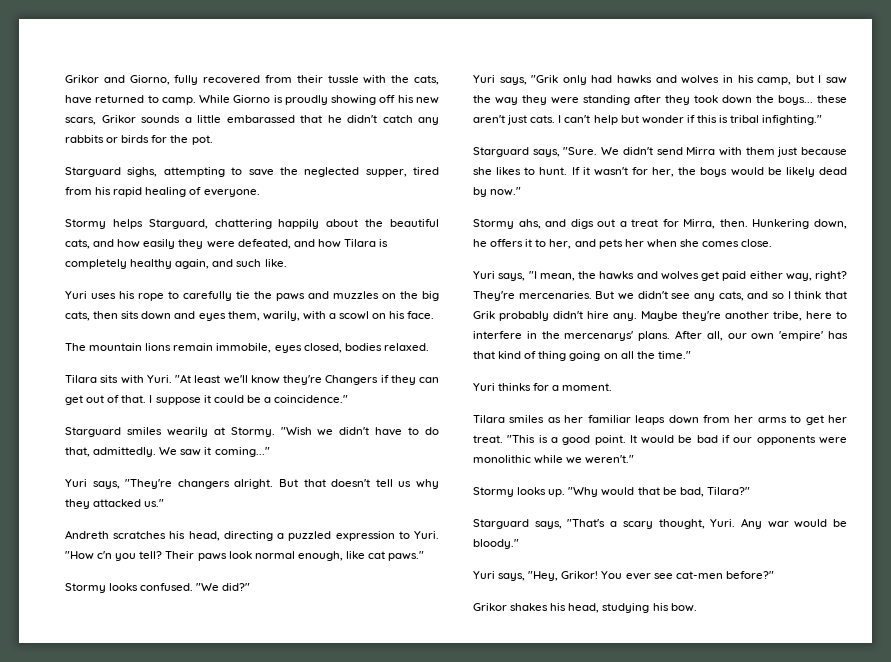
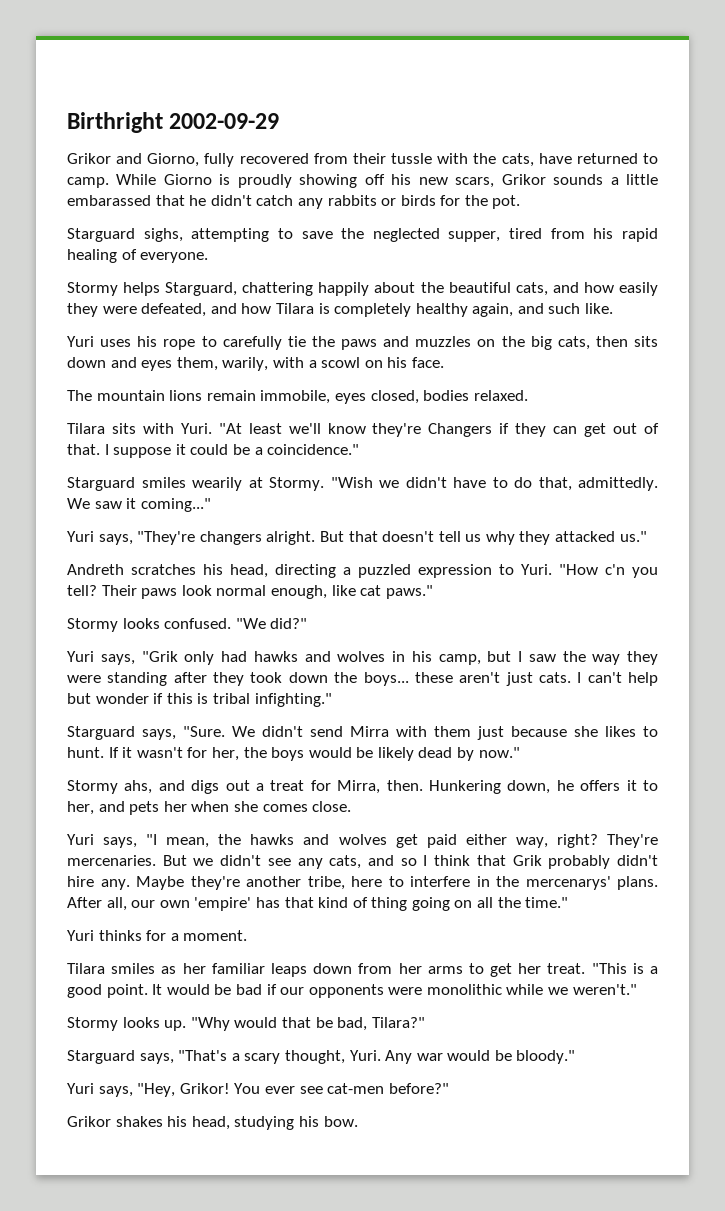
+ Birthright 2002-09-29

